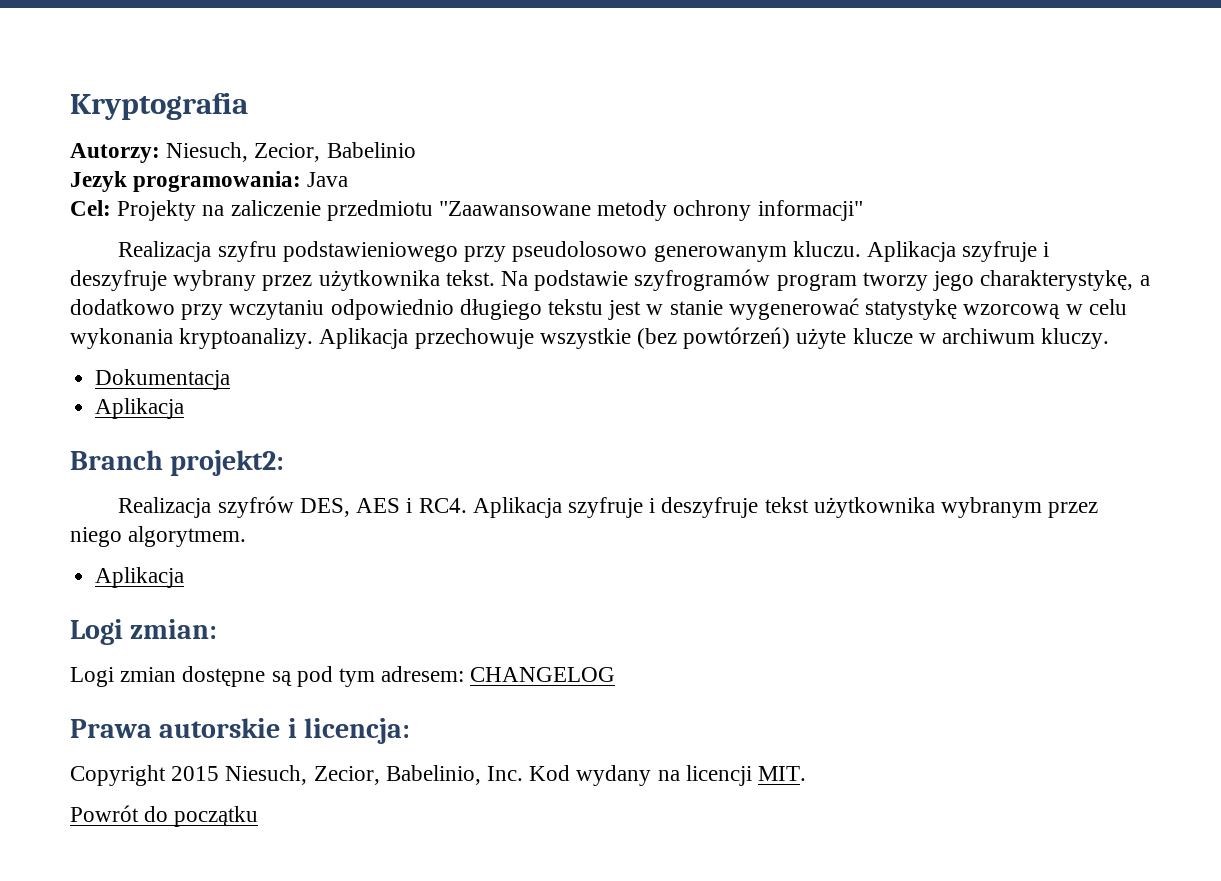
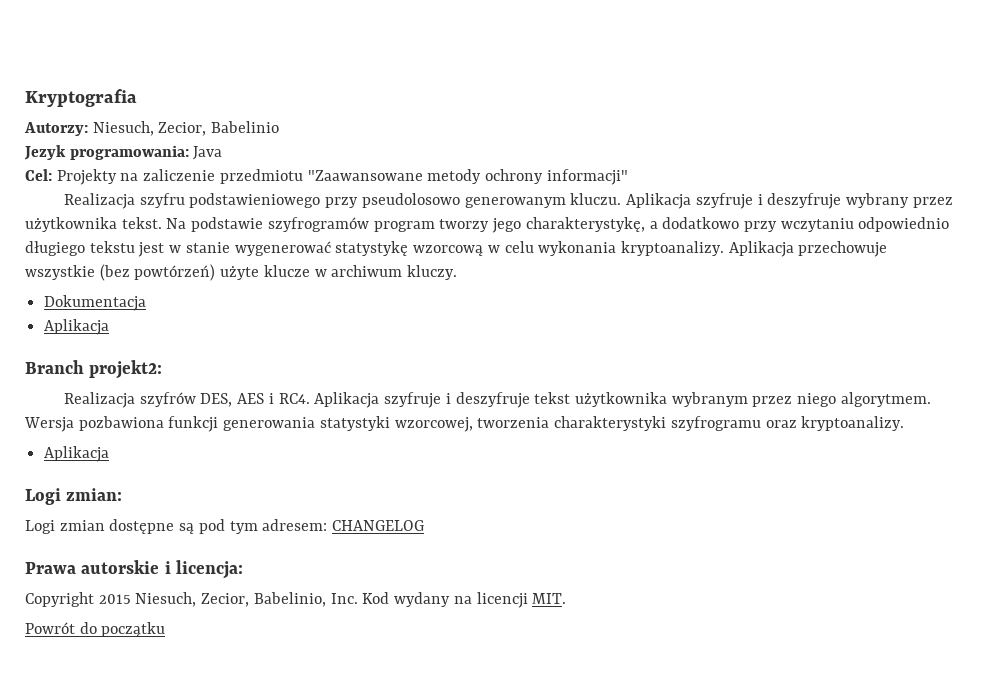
+ Wersja pozbawiona funkcji generowania statystyki wzorcowej, tworzenia charakterystyki szyfrogramu oraz kryptoanalizy.

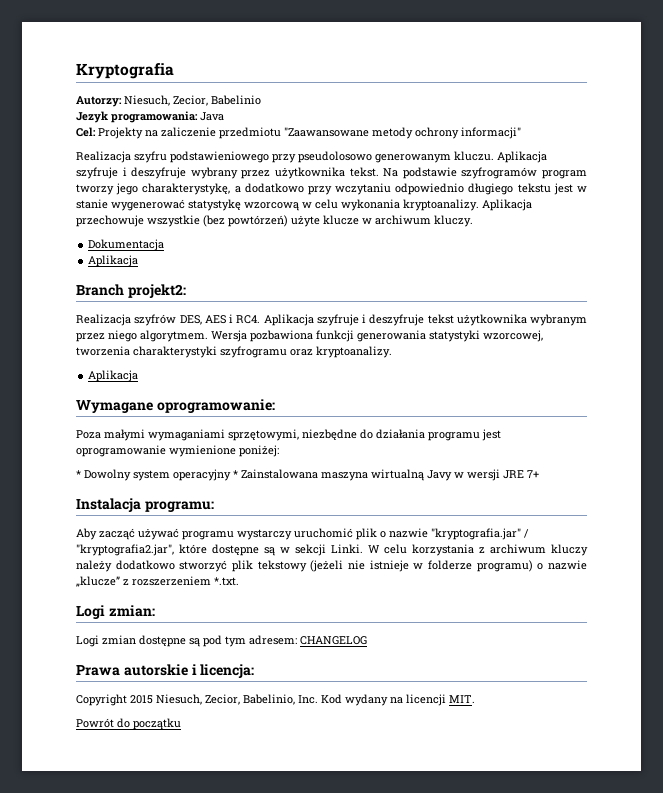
+ Wymagane oprogramowanie:
+ Poza małymi wymaganiami sprzętowymi, niezbędne do działania programu jest oprogramowanie wymienione poniżej:
+ * Dowolny system operacyjny * Zainstalowana maszyna wirtualną Javy w wersji JRE 7+
+ Instalacja programu:
+ Aby zacząć używać programu wystarczy uruchomić plik o nazwie "kryptografia.jar" / "kryptografia2.jar", które dostępne są w sekcji Linki. W celu korzystania z archiwum kluczy należy dodatkowo stworzyć plik tekstowy (jeżeli nie istnieje w folderze programu) o nazwie „klucze” z rozszerzeniem *.txt.

